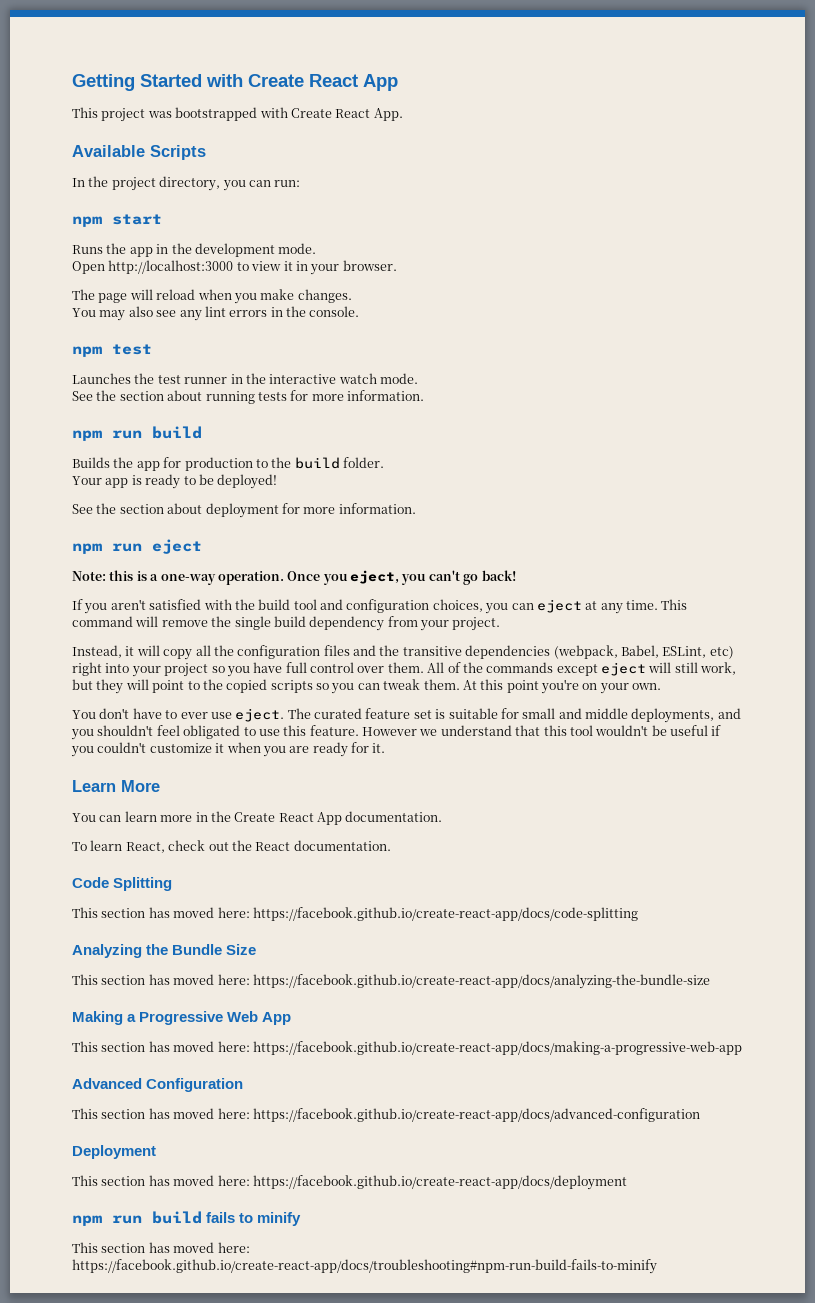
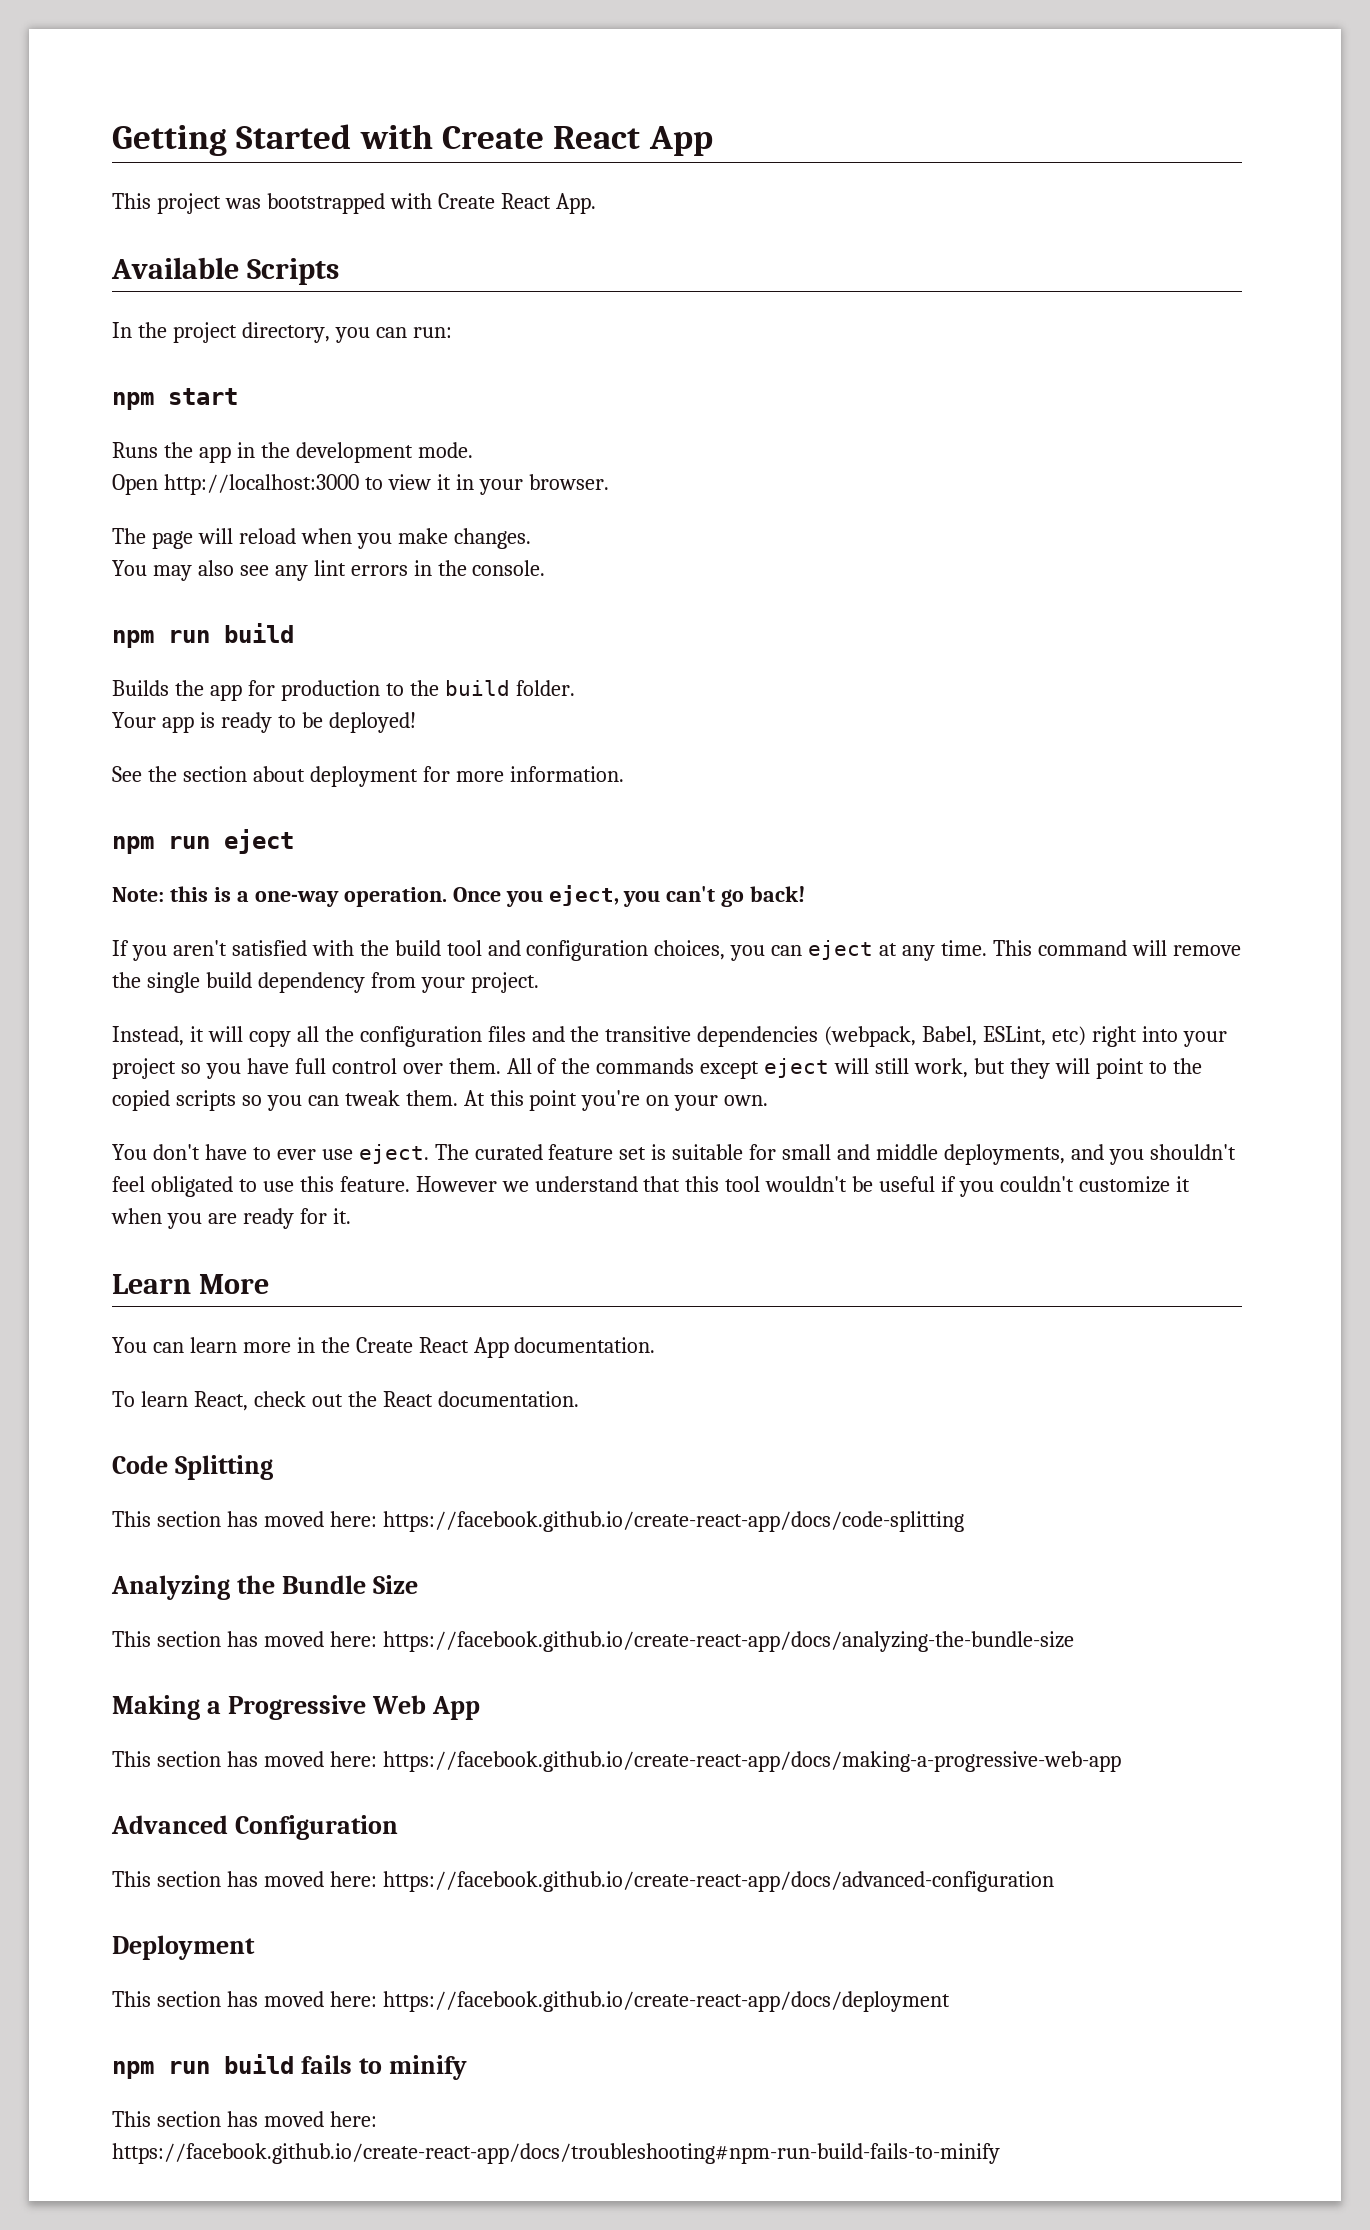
- npm test
- Launches the test runner in the interactive watch mode.
- See the section about running tests for more information.

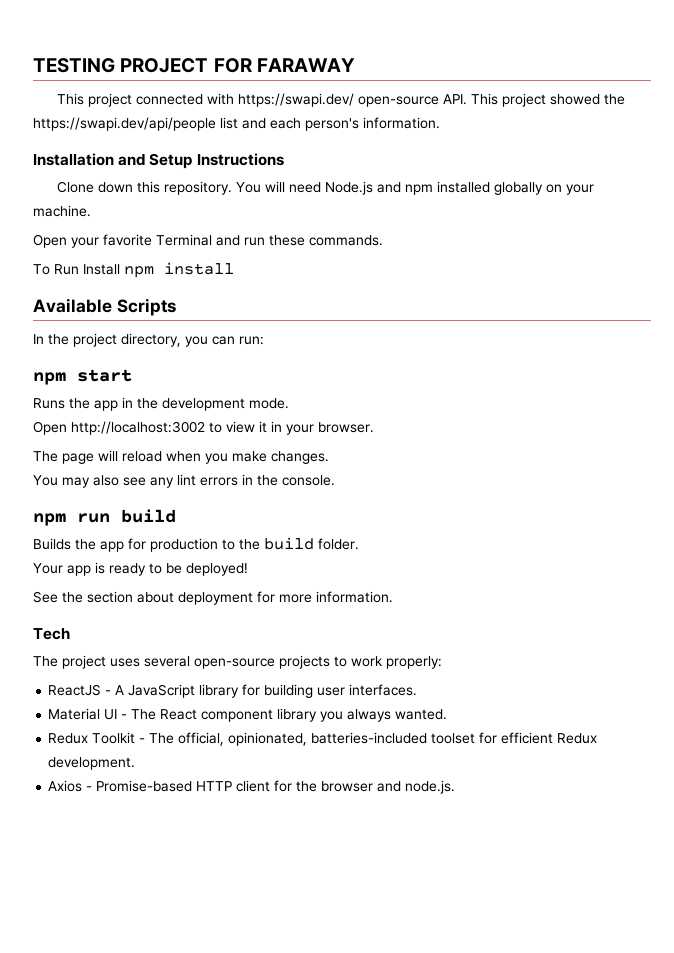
- Getting Started with Create React App
- This project was bootstrapped with Create React App.
+ TESTING PROJECT FOR FARAWAY
+ This project connected with https://swapi.dev/ open-source API. This project showed the https://swapi.dev/api/people list and each person's information.
+ Installation and Setup Instructions
+ Clone down this repository. You will need Node.js and npm installed globally on your machine.
+ Open your favorite Terminal and run these commands.
+ To Run Install npm install
- Open http://localhost:3000 to view it in your browser.
+ Open http://localhost:3002 to view it in your browser.
- npm run eject
- Note: this is a one-way operation. Once you eject, you can't go back!
- If you aren't satisfied with the build tool and configuration choices, you can eject at any time. This command will remove the single build dependency from your project.
- Instead, it will copy all the configuration files and the transitive dependencies (webpack, Babel, ESLint, etc) right into your project so you have full control over them. All of the commands except eject will still work, but they will point to the copied scripts so you can tweak them. At this point you're on your own.
- You don't have to ever use eject. The curated feature set is suitable for small and middle deployments, and you shouldn't feel obligated to use this feature. However we understand that this tool wouldn't be useful if you couldn't customize it when you are ready for it.
- Learn More
- You can learn more in the Create React App documentation.
- To learn React, check out the React documentation.
- Code Splitting
- This section has moved here: https://facebook.github.io/create-react-app/docs/code-splitting
- Analyzing the Bundle Size
- This section has moved here: https://facebook.github.io/create-react-app/docs/analyzing-the-bundle-size
- Making a Progressive Web App
- This section has moved here: https://facebook.github.io/create-react-app/docs/making-a-progressive-web-app
- Advanced Configuration
- This section has moved here: https://facebook.github.io/create-react-app/docs/advanced-configuration
- Deployment
- This section has moved here: https://facebook.github.io/create-react-app/docs/deployment
- npm run build fails to minify
- This section has moved here: https://facebook.github.io/create-react-app/docs/troubleshooting#npm-run-build-fails-to-minify
+ Tech
+ The project uses several open-source projects to work properly:
+ ReactJS - A JavaScript library for building user interfaces.
+ Material UI - The React component library you always wanted.
+ Redux Toolkit - The official, opinionated, batteries-included toolset for efficient Redux development.
+ Axios - Promise-based HTTP client for the browser and node.js.

